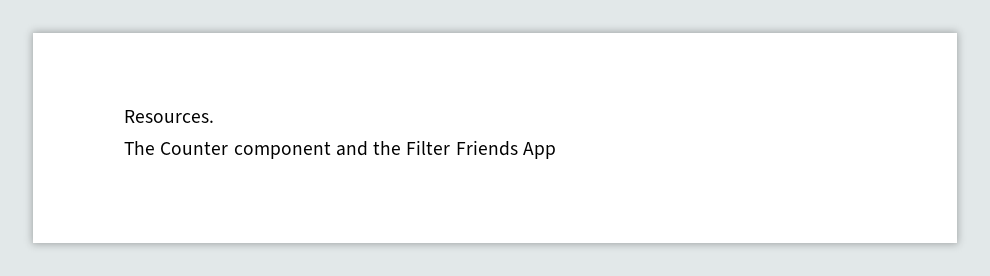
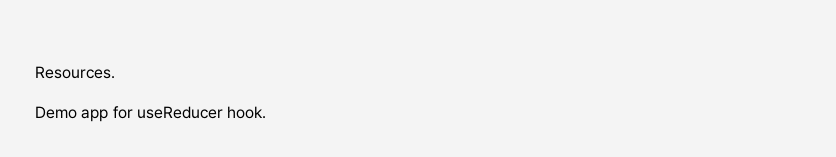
- The Counter component and the Filter Friends App
+ Demo app for useReducer hook.

